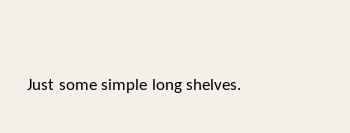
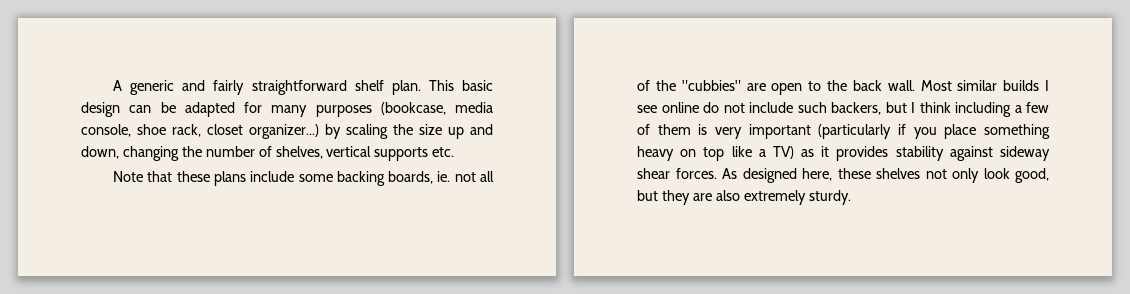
- Just some simple long shelves.
+ A generic and fairly straightforward shelf plan. This basic design can be adapted for many purposes (bookcase, media console, shoe rack, closet organizer...) by scaling the size up and down, changing the number of shelves, vertical supports etc.
+ Note that these plans include some backing boards, ie. not all of the "cubbies" are open to the back wall. Most similar builds I see online do not include such backers, but I think including a few of them is very important (particularly if you place something heavy on top like a TV) as it provides stability against sideway shear forces. As designed here, these shelves not only look good, but they are also extremely sturdy.

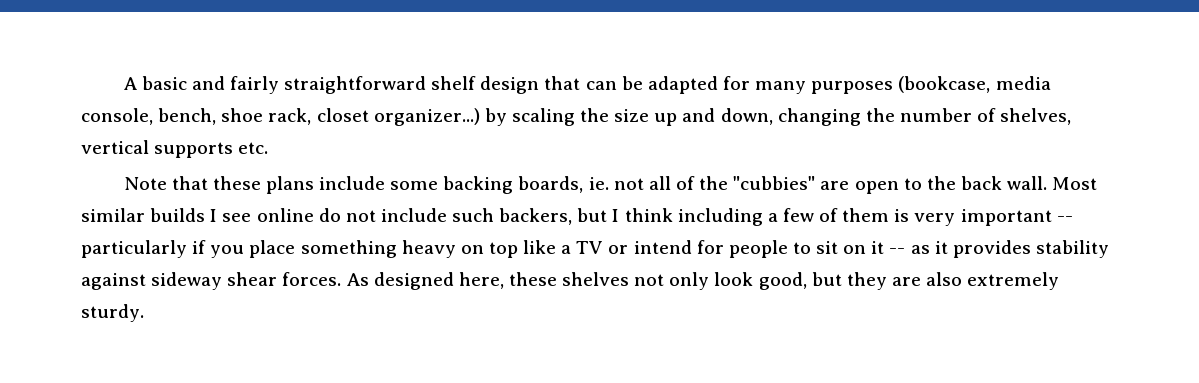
- A generic and fairly straightforward shelf plan. This basic design can be adapted for many purposes (bookcase, media console, shoe rack, closet organizer...) by scaling the size up and down, changing the number of shelves, vertical supports etc.
+ A basic and fairly straightforward shelf design that can be adapted for many purposes (bookcase, media console, bench, shoe rack, closet organizer...) by scaling the size up and down, changing the number of shelves, vertical supports etc.
- Most similar builds I see online do not include such backers, but I think including a few of them is very important (particularly if you place something heavy on top like a TV) as it provides stability against sideway shear forces.
+ Most similar builds I see online do not include such backers, but I think including a few of them is very important -- particularly if you place something heavy on top like a TV or intend for people to sit on it -- as it provides stability against sideway shear forces.

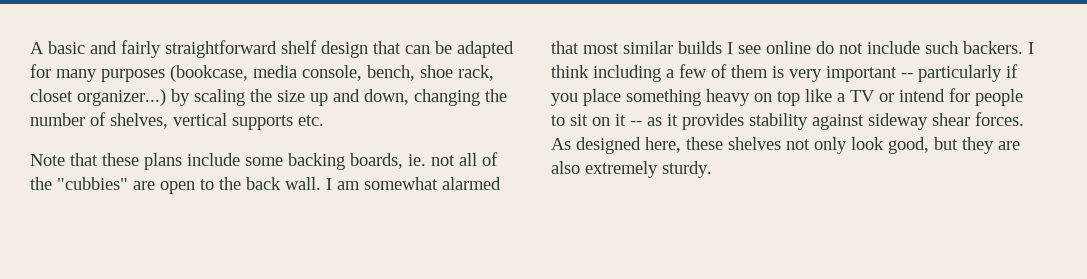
- Most similar builds I see online do not include such backers, but I think including a few of them is very important -- particularly if you place something heavy on top like a TV or intend for people to sit on it -- as it provides stability against sideway shear forces.
+ I am somewhat alarmed that most similar builds I see online do not include such backers. I think including a few of them is very important -- particularly if you place something heavy on top like a TV or intend for people to sit on it -- as it provides stability against sideway shear forces.

